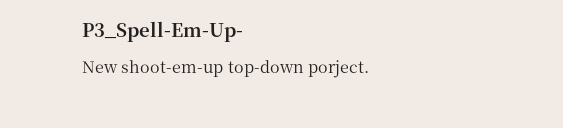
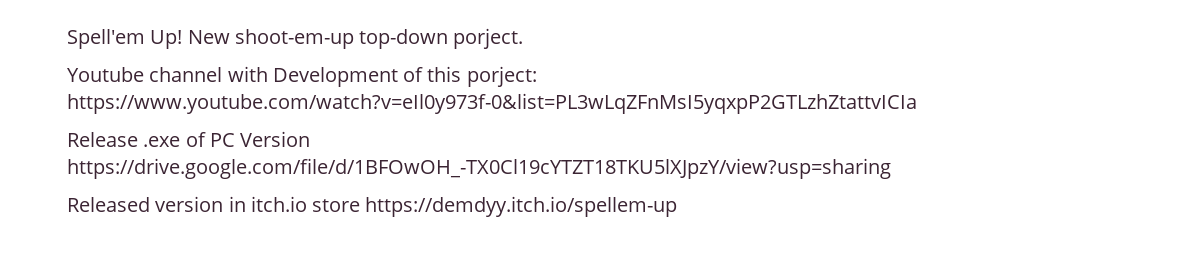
- P3_Spell-Em-Up-
- New shoot-em-up top-down porject.
+ Spell'em Up! New shoot-em-up top-down porject.
+ Youtube channel with Development of this porject: https://www.youtube.com/watch?v=eIl0y973f-0&list=PL3wLqZFnMsI5yqxpP2GTLzhZtattvICIa
+ Release .exe of PC Version https://drive.google.com/file/d/1BFOwOH_-TX0Cl19cYTZT18TKU5lXJpzY/view?usp=sharing
+ Released version in itch.io store https://demdyy.itch.io/spellem-up

